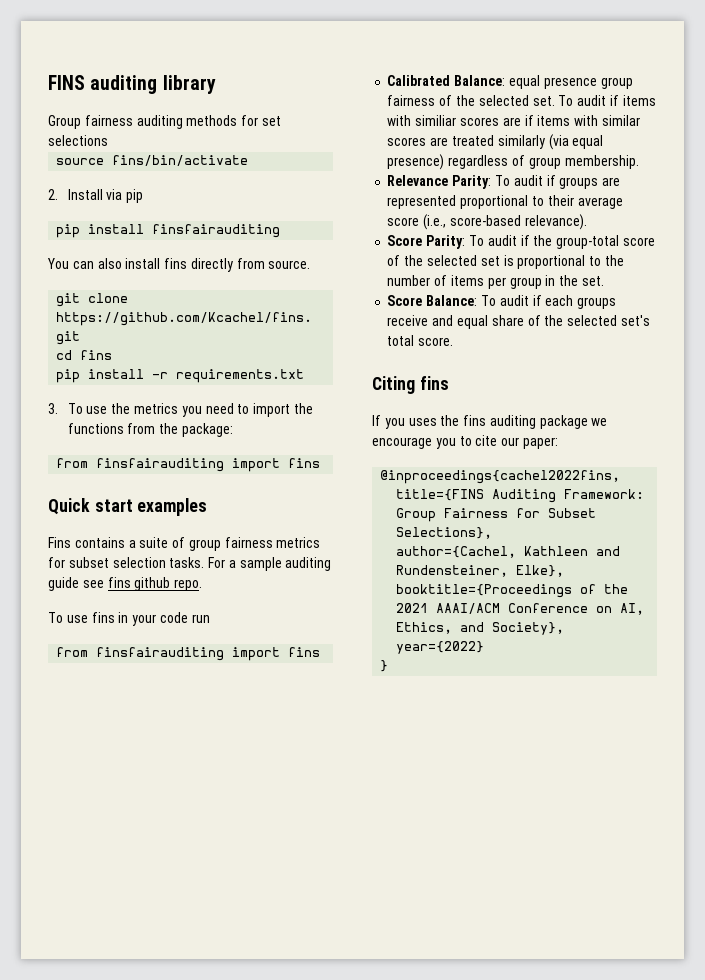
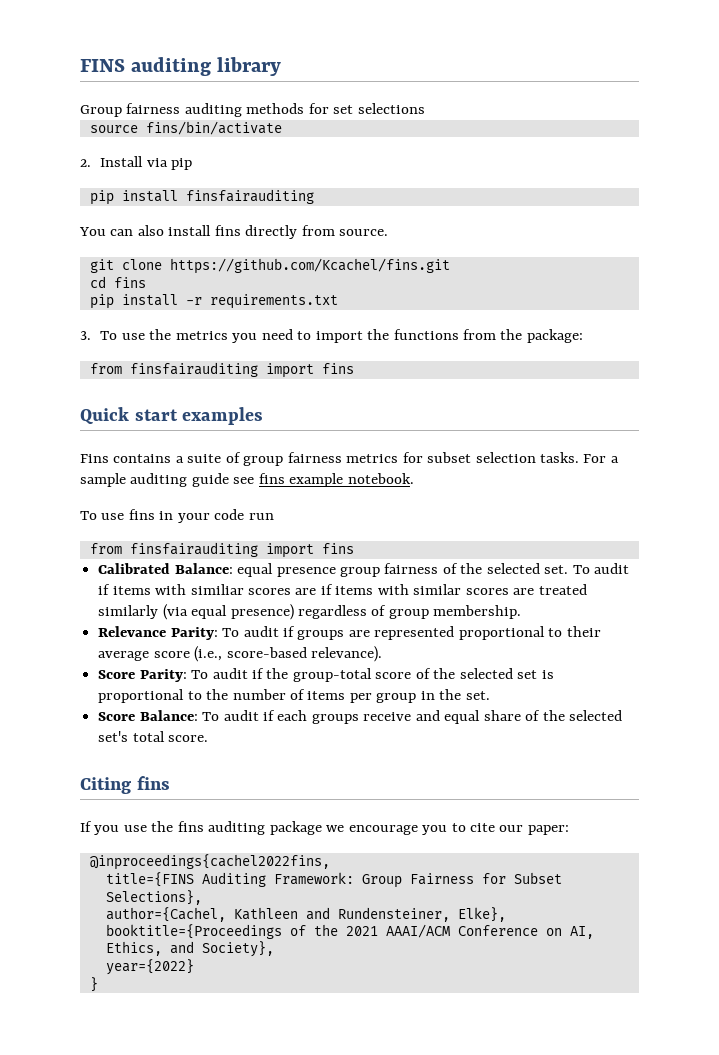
- For a sample auditing guide see fins github repo.
+ For a sample auditing guide see fins example notebook.
- If you uses the fins auditing package we encourage you to cite our paper:
+ If you use the fins auditing package we encourage you to cite our paper:

